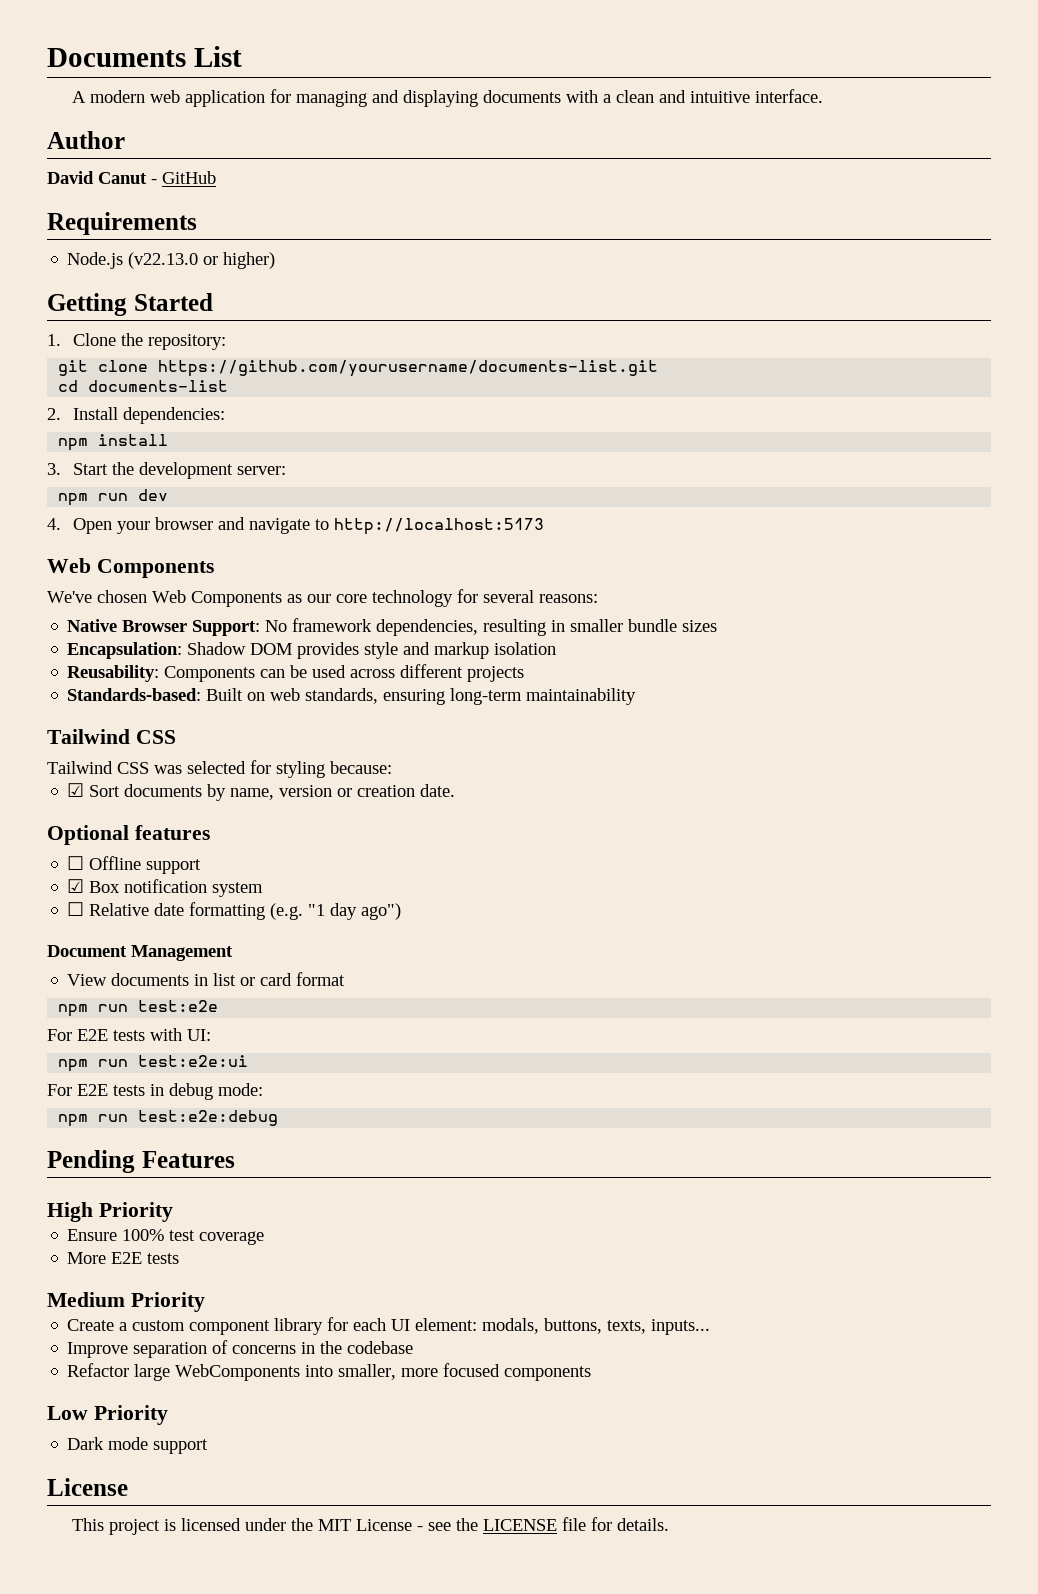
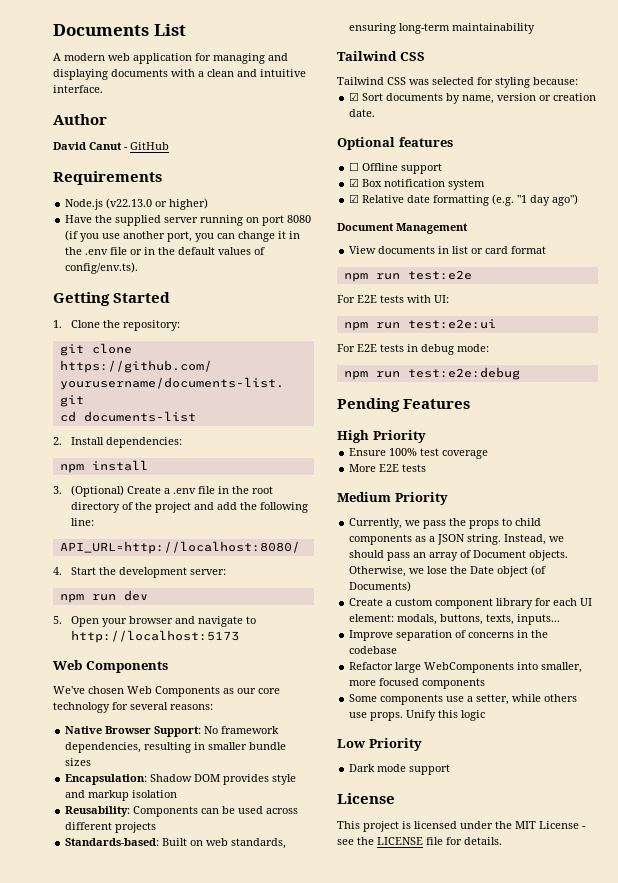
+ Have the supplied server running on port 8080 (if you use another port, you can change it in the .env file or in the default values of config/env.ts).
- 3. Start the development server:
+ 3. (Optional) Create a .env file in the root directory of the project and add the following line:
+ API_URL=http://localhost:8080/
+ 4. Start the development server:
- 4. Open your browser and navigate to http://localhost:5173
+ 5. Open your browser and navigate to http://localhost:5173
- ☐ Relative date formatting (e.g. "1 day ago")
+ ☑ Relative date formatting (e.g. "1 day ago")
+ Currently, we pass the props to child components as a JSON string. Instead, we should pass an array of Document objects. Otherwise, we lose the Date object (of Documents)
+ Some components use a setter, while others use props. Unify this logic

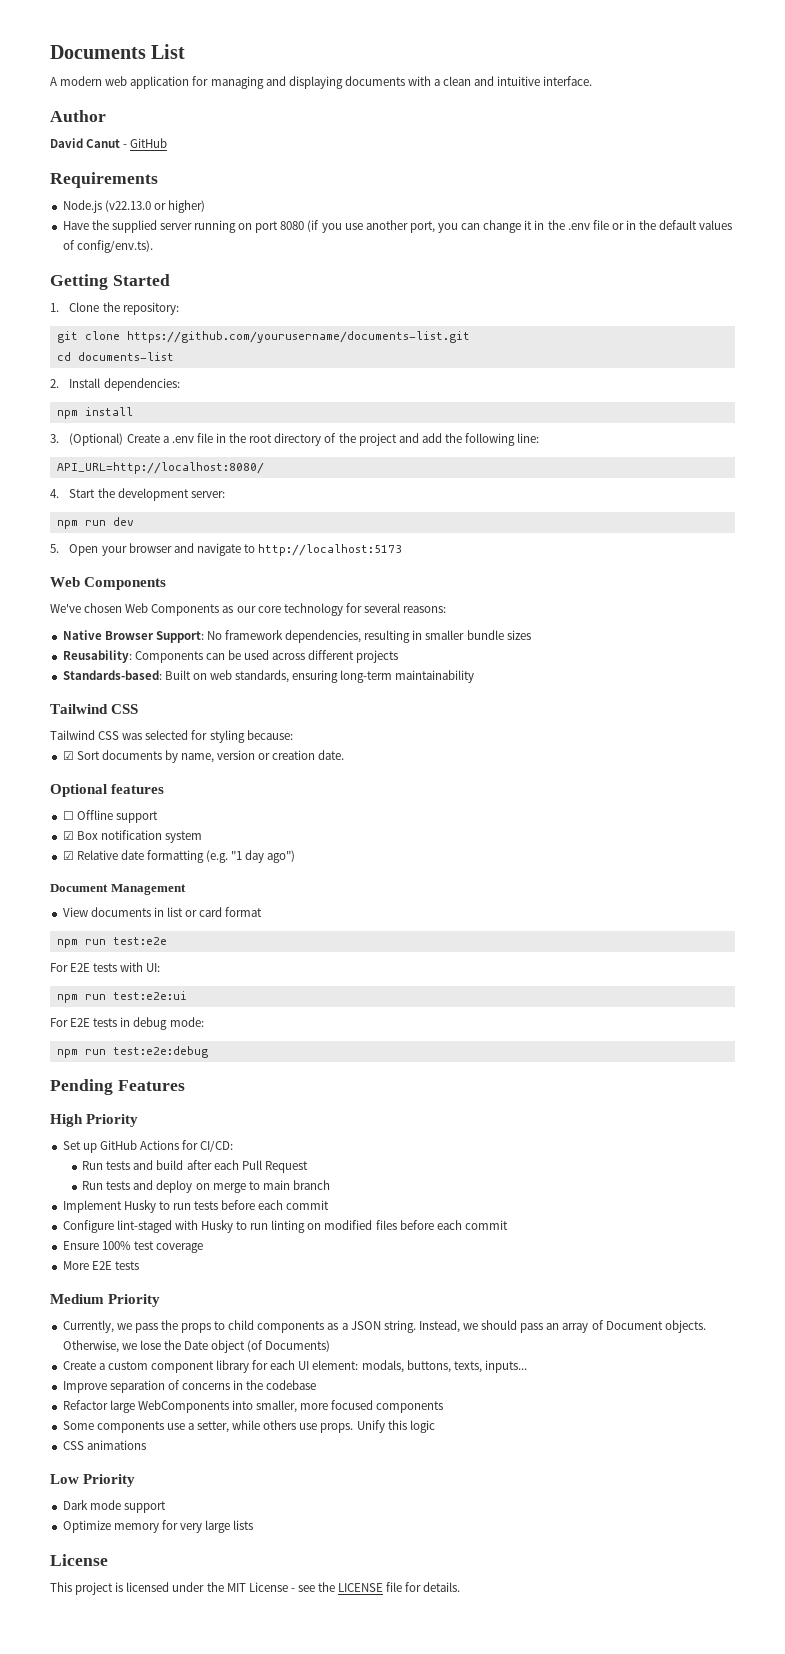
- Encapsulation: Shadow DOM provides style and markup isolation
+ Set up GitHub Actions for CI/CD:
+ Run tests and build after each Pull Request
+ Run tests and deploy on merge to main branch
+ Implement Husky to run tests before each commit
+ Configure lint-staged with Husky to run linting on modified files before each commit
+ CSS animations
+ Optimize memory for very large lists

